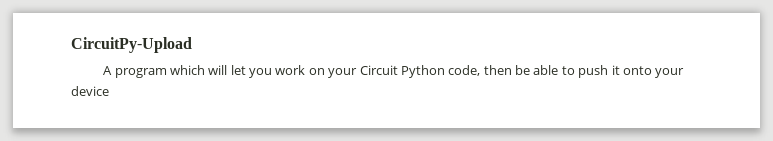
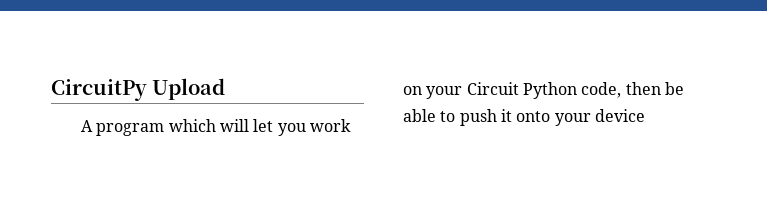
- CircuitPy-Upload
+ CircuitPy Upload

